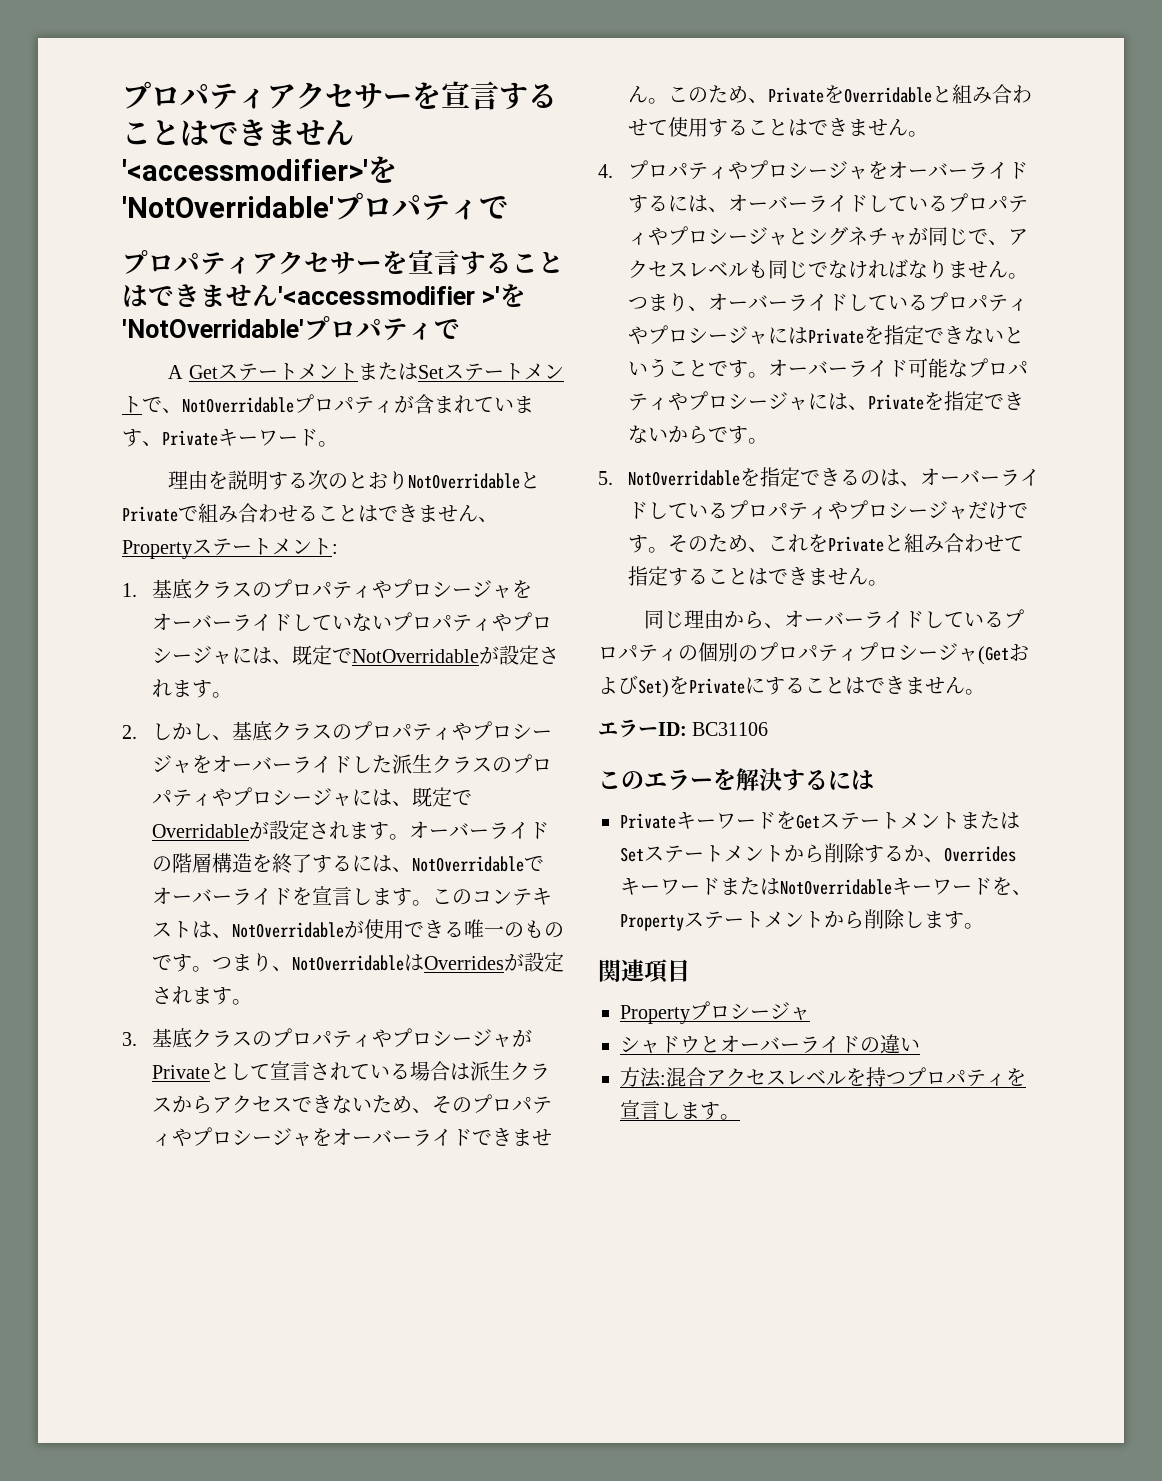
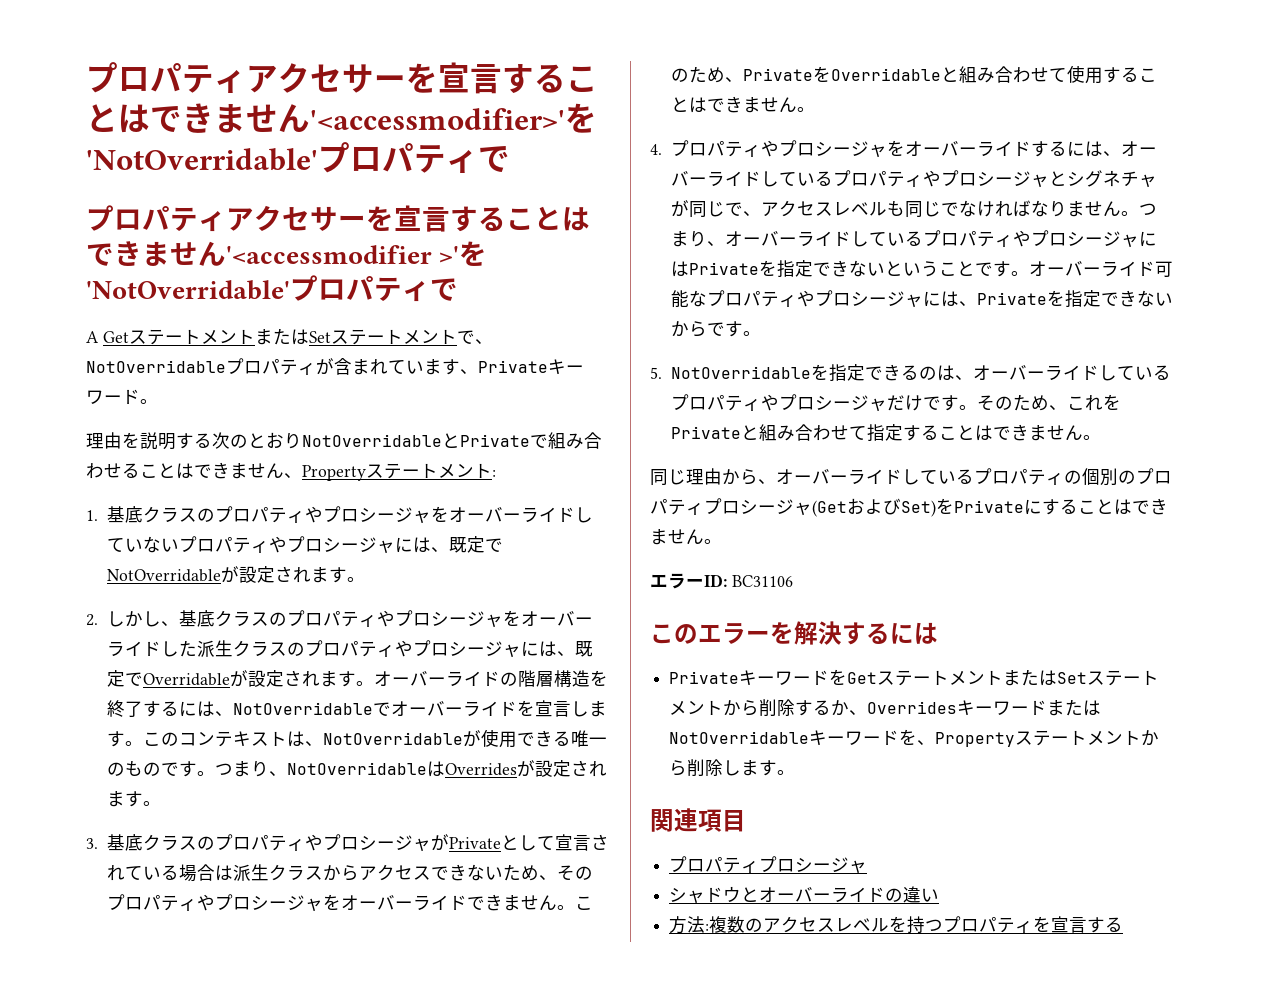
  関連項目
- Propertyプロシージャ
+ プロパティプロシージャ
- 方法:混合アクセスレベルを持つプロパティを宣言します。
+ 方法:複数のアクセスレベルを持つプロパティを宣言する

